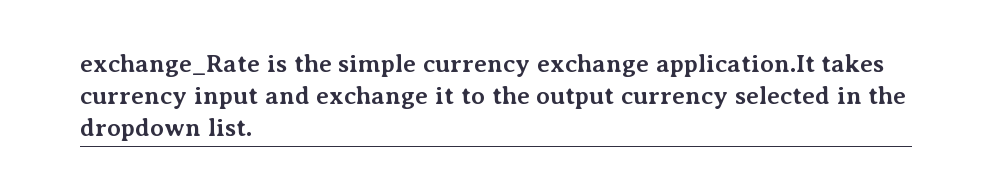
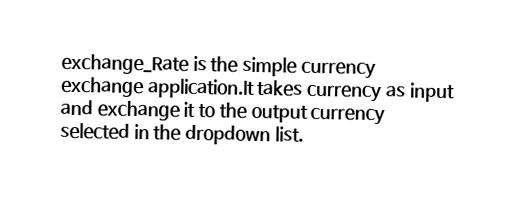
- exchange_Rate is the simple currency exchange application.It takes currency input and exchange it to the output currency selected in the dropdown list.
+ exchange_Rate is the simple currency exchange application.It takes currency as input and exchange it to the output currency selected in the dropdown list.

